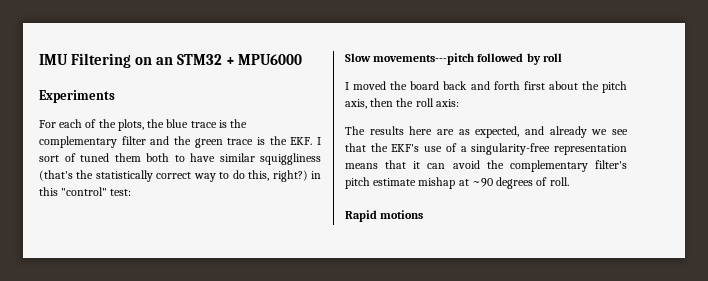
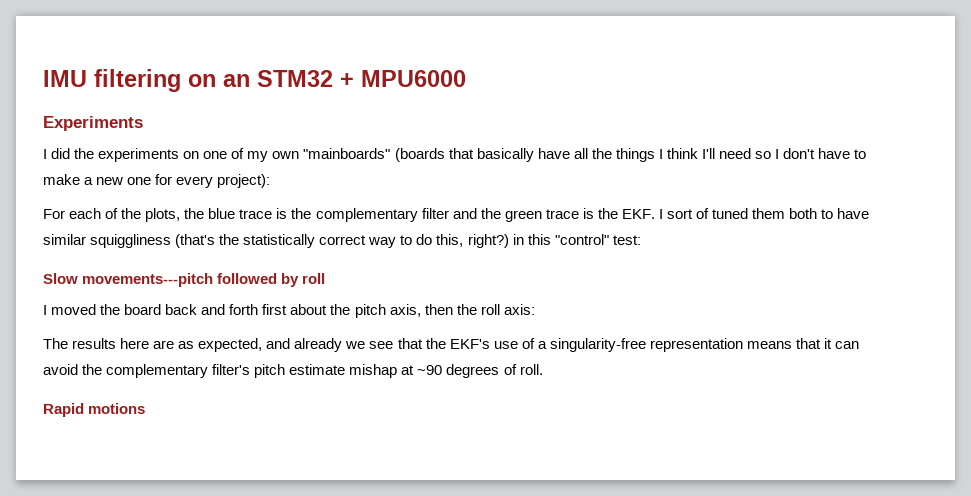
- IMU Filtering on an STM32 + MPU6000
+ IMU filtering on an STM32 + MPU6000
+ I did the experiments on one of my own "mainboards" (boards that basically have all the things I think I'll need so I don't have to make a new one for every project):

